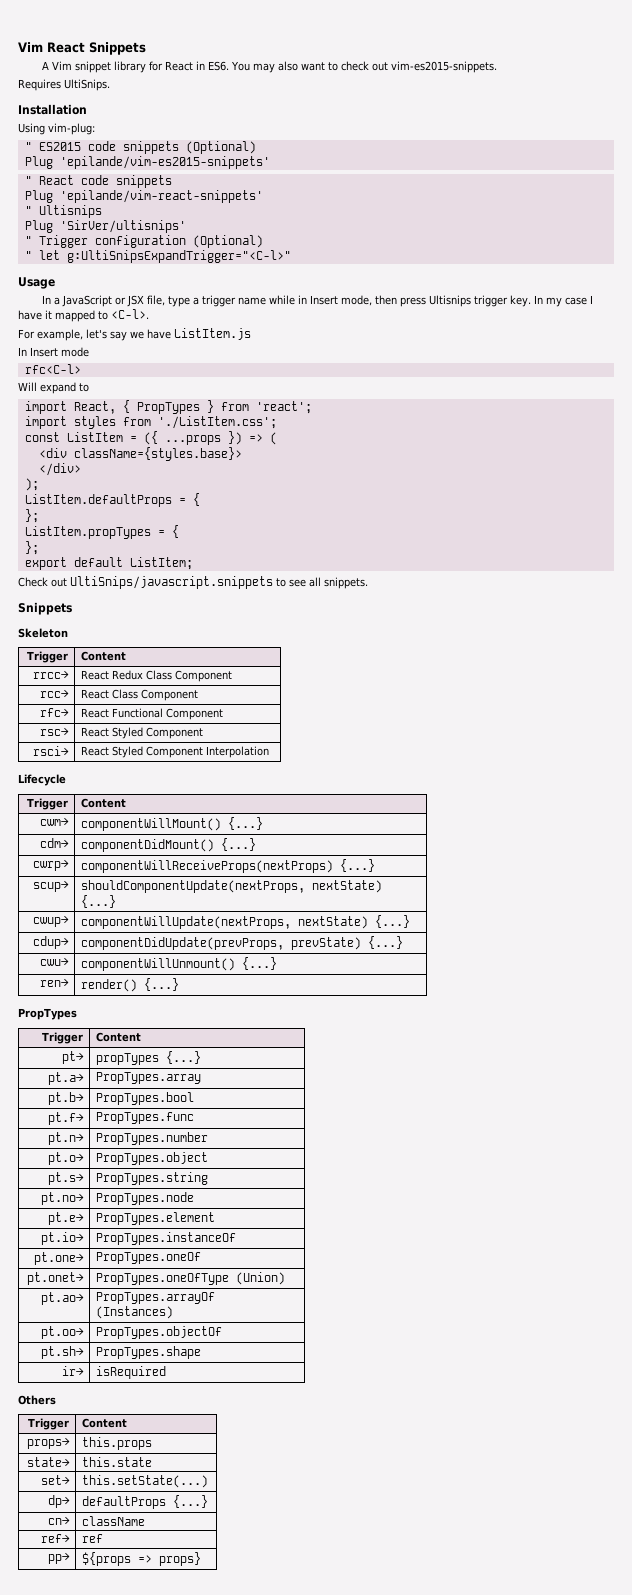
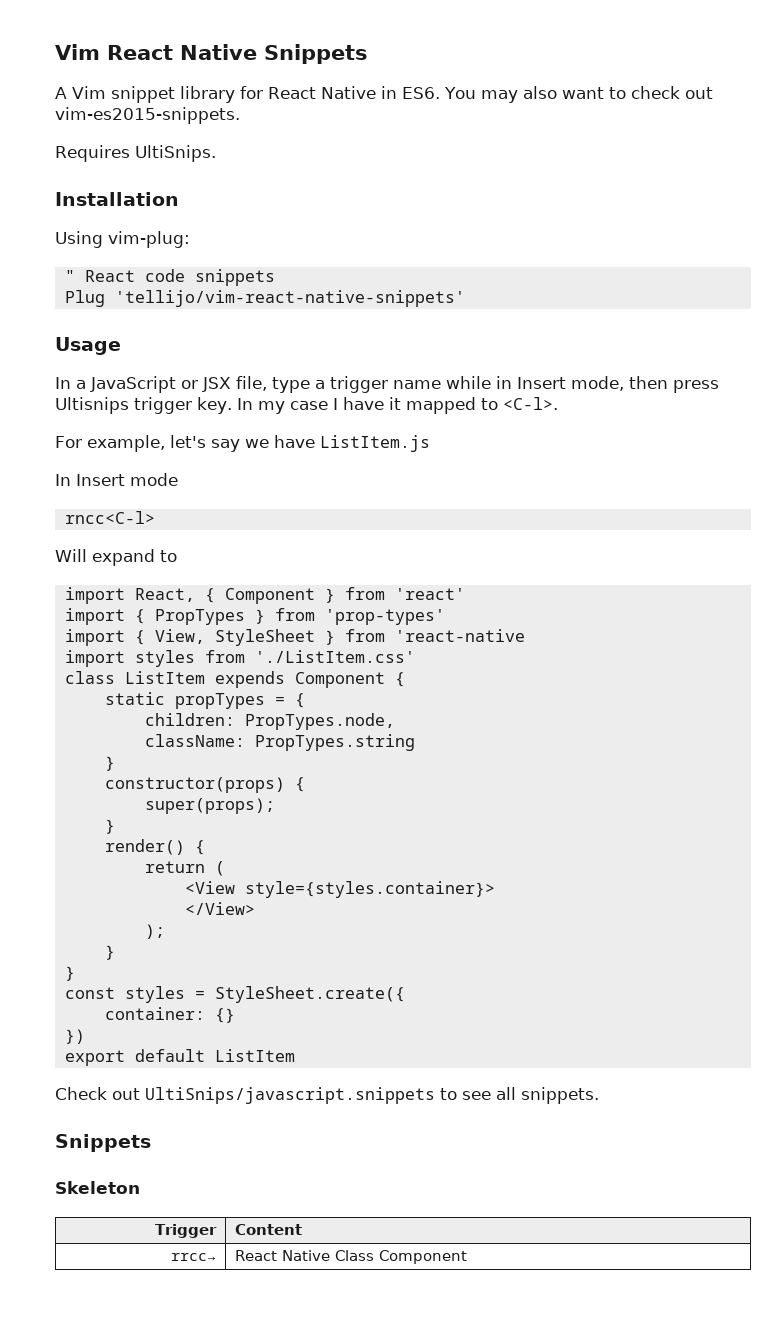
- Vim React Snippets
+ Vim React Native Snippets
- A Vim snippet library for React in ES6. You may also want to check out vim-es2015-snippets.
+ A Vim snippet library for React Native in ES6. You may also want to check out vim-es2015-snippets.
- " ES2015 code snippets (Optional)
- Plug 'epilande/vim-es2015-snippets'
- Plug 'epilande/vim-react-snippets'
- " Ultisnips
- Plug 'SirVer/ultisnips'
- " Trigger configuration (Optional)
- " let g:UltiSnipsExpandTrigger="<C-l>"
+ Plug 'tellijo/vim-react-native-snippets'
- rfc<C-l>
+ rncc<C-l>
- import React, { PropTypes } from 'react';
- import styles from './ListItem.css';
- const ListItem = ({ ...props }) => (
- <div className={styles.base}>
- </div>
+ import React, { Component } from 'react'
+ import { PropTypes } from 'prop-types'
+ import { View, StyleSheet } from 'react-native
+ import styles from './ListItem.css'
+ class ListItem expends Component {
+ static propTypes = {
+ children: PropTypes.node,
+ className: PropTypes.string
+ }
+ constructor(props) {
+ super(props);
+ }
+ render() {
+ return (
+ <View style={styles.container}>
+ </View>
  );
- ListItem.defaultProps = {
- };
- ListItem.propTypes = {
- };
+ }
+ }
+ const styles = StyleSheet.create({
+ container: {}
+ })
- export default ListItem;
+ export default ListItem
- rrcc→ | React Redux Class Component
- rcc→ | React Class Component
- rfc→ | React Functional Component
- rsc→ | React Styled Component
- rsci→ | React Styled Component Interpolation
- Lifecycle
- Trigger | Content
- cwm→ | componentWillMount() {...}
- cdm→ | componentDidMount() {...}
- cwrp→ | componentWillReceiveProps(nextProps) {...}
- scup→ | shouldComponentUpdate(nextProps, nextState) {...}
- cwup→ | componentWillUpdate(nextProps, nextState) {...}
- cdup→ | componentDidUpdate(prevProps, prevState) {...}
- cwu→ | componentWillUnmount() {...}
- ren→ | render() {...}
- PropTypes
- Trigger | Content
- pt→ | propTypes {...}
- pt.a→ | PropTypes.array
- pt.b→ | PropTypes.bool
- pt.f→ | PropTypes.func
- pt.n→ | PropTypes.number
- pt.o→ | PropTypes.object
- pt.s→ | PropTypes.string
- pt.no→ | PropTypes.node
- pt.e→ | PropTypes.element
- pt.io→ | PropTypes.instanceOf
- pt.one→ | PropTypes.oneOf
- pt.onet→ | PropTypes.oneOfType (Union)
- pt.ao→ | PropTypes.arrayOf (Instances)
- pt.oo→ | PropTypes.objectOf
- pt.sh→ | PropTypes.shape
- ir→ | isRequired
- Others
- Trigger | Content
- props→ | this.props
- state→ | this.state
- set→ | this.setState(...)
- dp→ | defaultProps {...}
- cn→ | className
- ref→ | ref
- pp→ | ${props => props}
+ rrcc→ | React Native Class Component

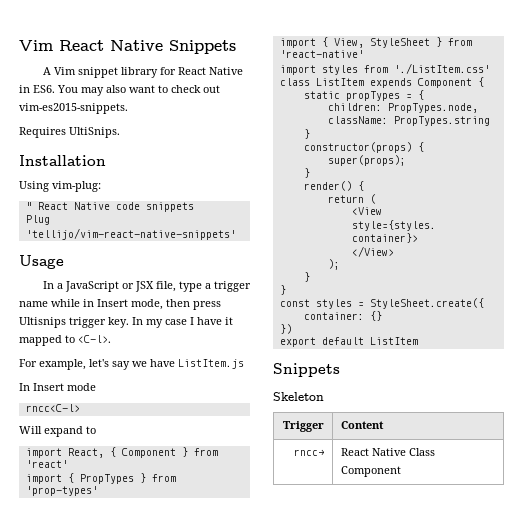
- " React code snippets
+ " React Native code snippets
- import { View, StyleSheet } from 'react-native
+ import { View, StyleSheet } from 'react-native'
- Check out UltiSnips/javascript.snippets to see all snippets.
- rrcc→ | React Native Class Component
+ rncc→ | React Native Class Component

